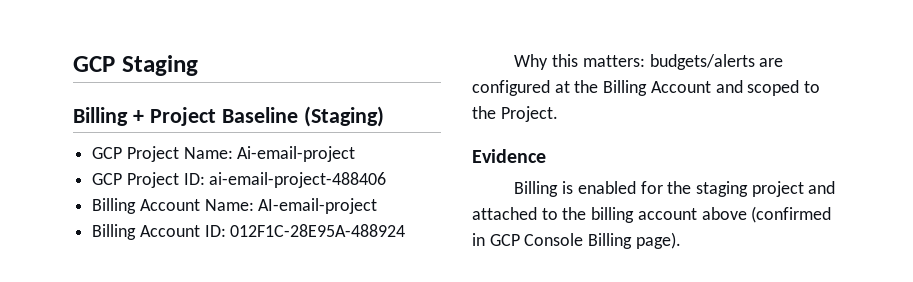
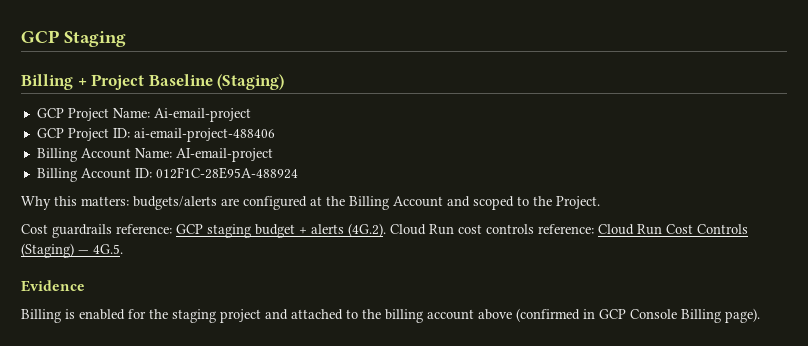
+ Cost guardrails reference: GCP staging budget + alerts (4G.2). Cloud Run cost controls reference: Cloud Run Cost Controls (Staging) — 4G.5.

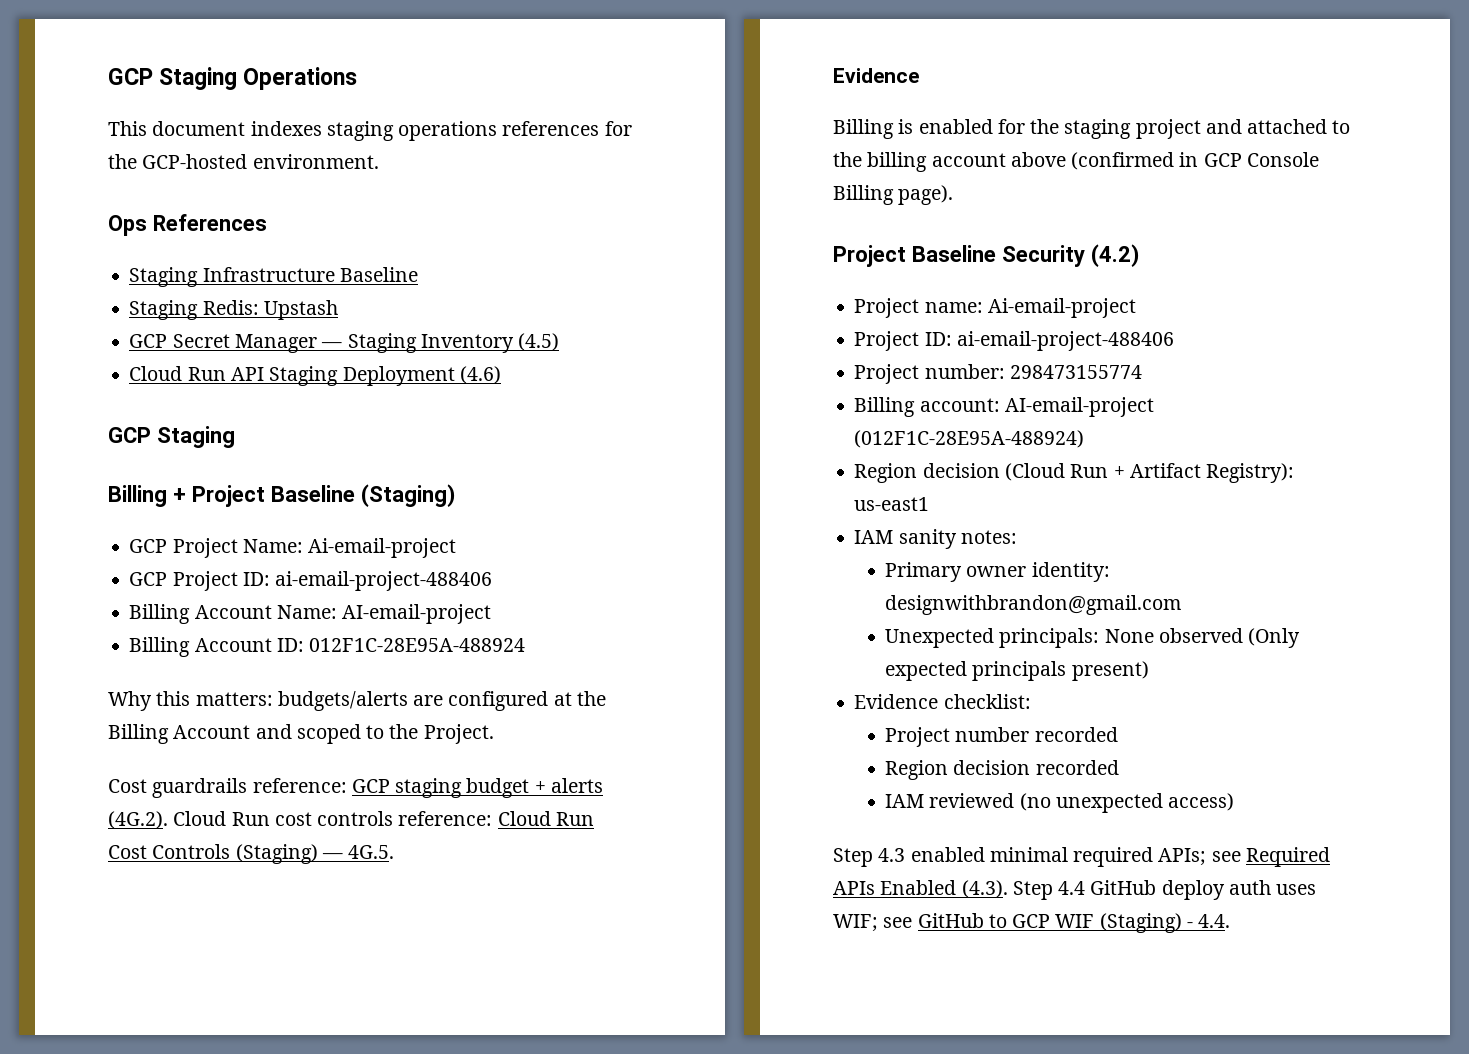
+ GCP Staging Operations
+ This document indexes staging operations references for the GCP-hosted environment.
+ Ops References
+ Staging Infrastructure Baseline
+ Staging Redis: Upstash
+ GCP Secret Manager — Staging Inventory (4.5)
+ Cloud Run API Staging Deployment (4.6)
+ Project Baseline Security (4.2)
+ Project name: Ai-email-project
+ Project ID: ai-email-project-488406
+ Project number: 298473155774
+ Billing account: AI-email-project (012F1C-28E95A-488924)
+ Region decision (Cloud Run + Artifact Registry): us-east1
+ IAM sanity notes:
+ Primary owner identity: designwithbrandon@gmail.com
+ Unexpected principals: None observed (Only expected principals present)
+ Evidence checklist:
+ Project number recorded
+ Region decision recorded
+ IAM reviewed (no unexpected access)
+ Step 4.3 enabled minimal required APIs; see Required APIs Enabled (4.3). Step 4.4 GitHub deploy auth uses WIF; see GitHub to GCP WIF (Staging) - 4.4.

